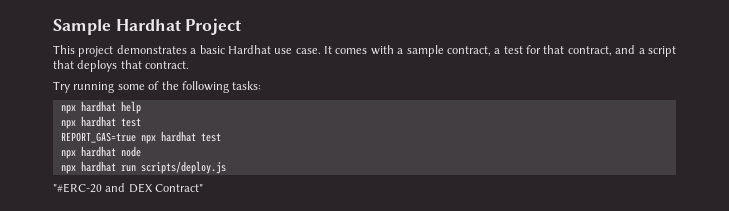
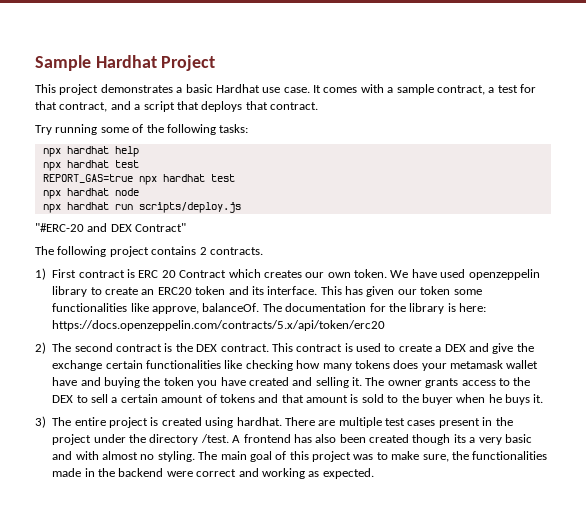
+ The following project contains 2 contracts.
+ 1) First contract is ERC 20 Contract which creates our own token. We have used openzeppelin library to create an ERC20 token and its interface. This has given our token some functionalities like approve, balanceOf. The documentation for the library is here: https://docs.openzeppelin.com/contracts/5.x/api/token/erc20
+ 2) The second contract is the DEX contract. This contract is used to create a DEX and give the exchange certain functionalities like checking how many tokens does your metamask wallet have and buying the token you have created and selling it. The owner grants access to the DEX to sell a certain amount of tokens and that amount is sold to the buyer when he buys it.
+ 3) The entire project is created using hardhat. There are multiple test cases present in the project under the directory /test. A frontend has also been created though its a very basic and with almost no styling. The main goal of this project was to make sure, the functionalities made in the backend were correct and working as expected.

